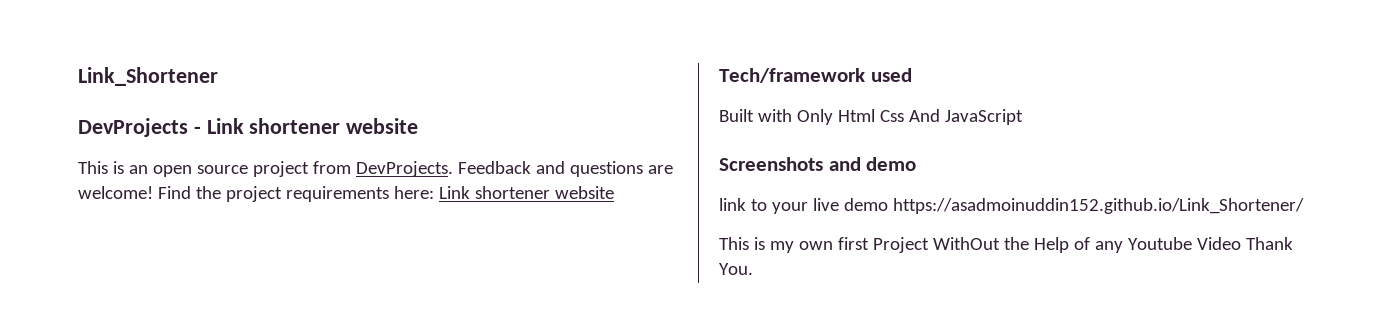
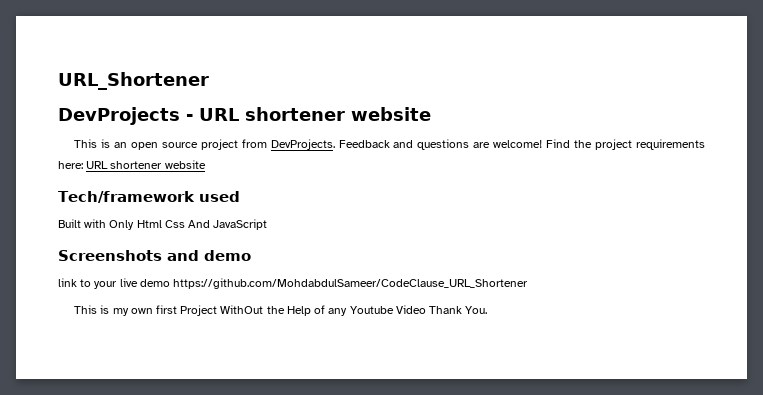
- Link_Shortener
+ URL_Shortener
- DevProjects - Link shortener website
+ DevProjects - URL shortener website
- Find the project requirements here: Link shortener website
+ Find the project requirements here: URL shortener website
- link to your live demo https://asadmoinuddin152.github.io/Link_Shortener/
+ link to your live demo https://github.com/MohdabdulSameer/CodeClause_URL_Shortener

